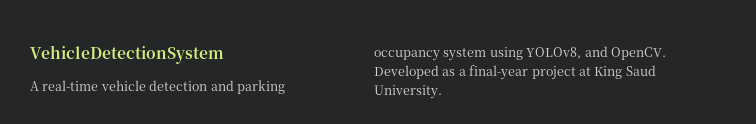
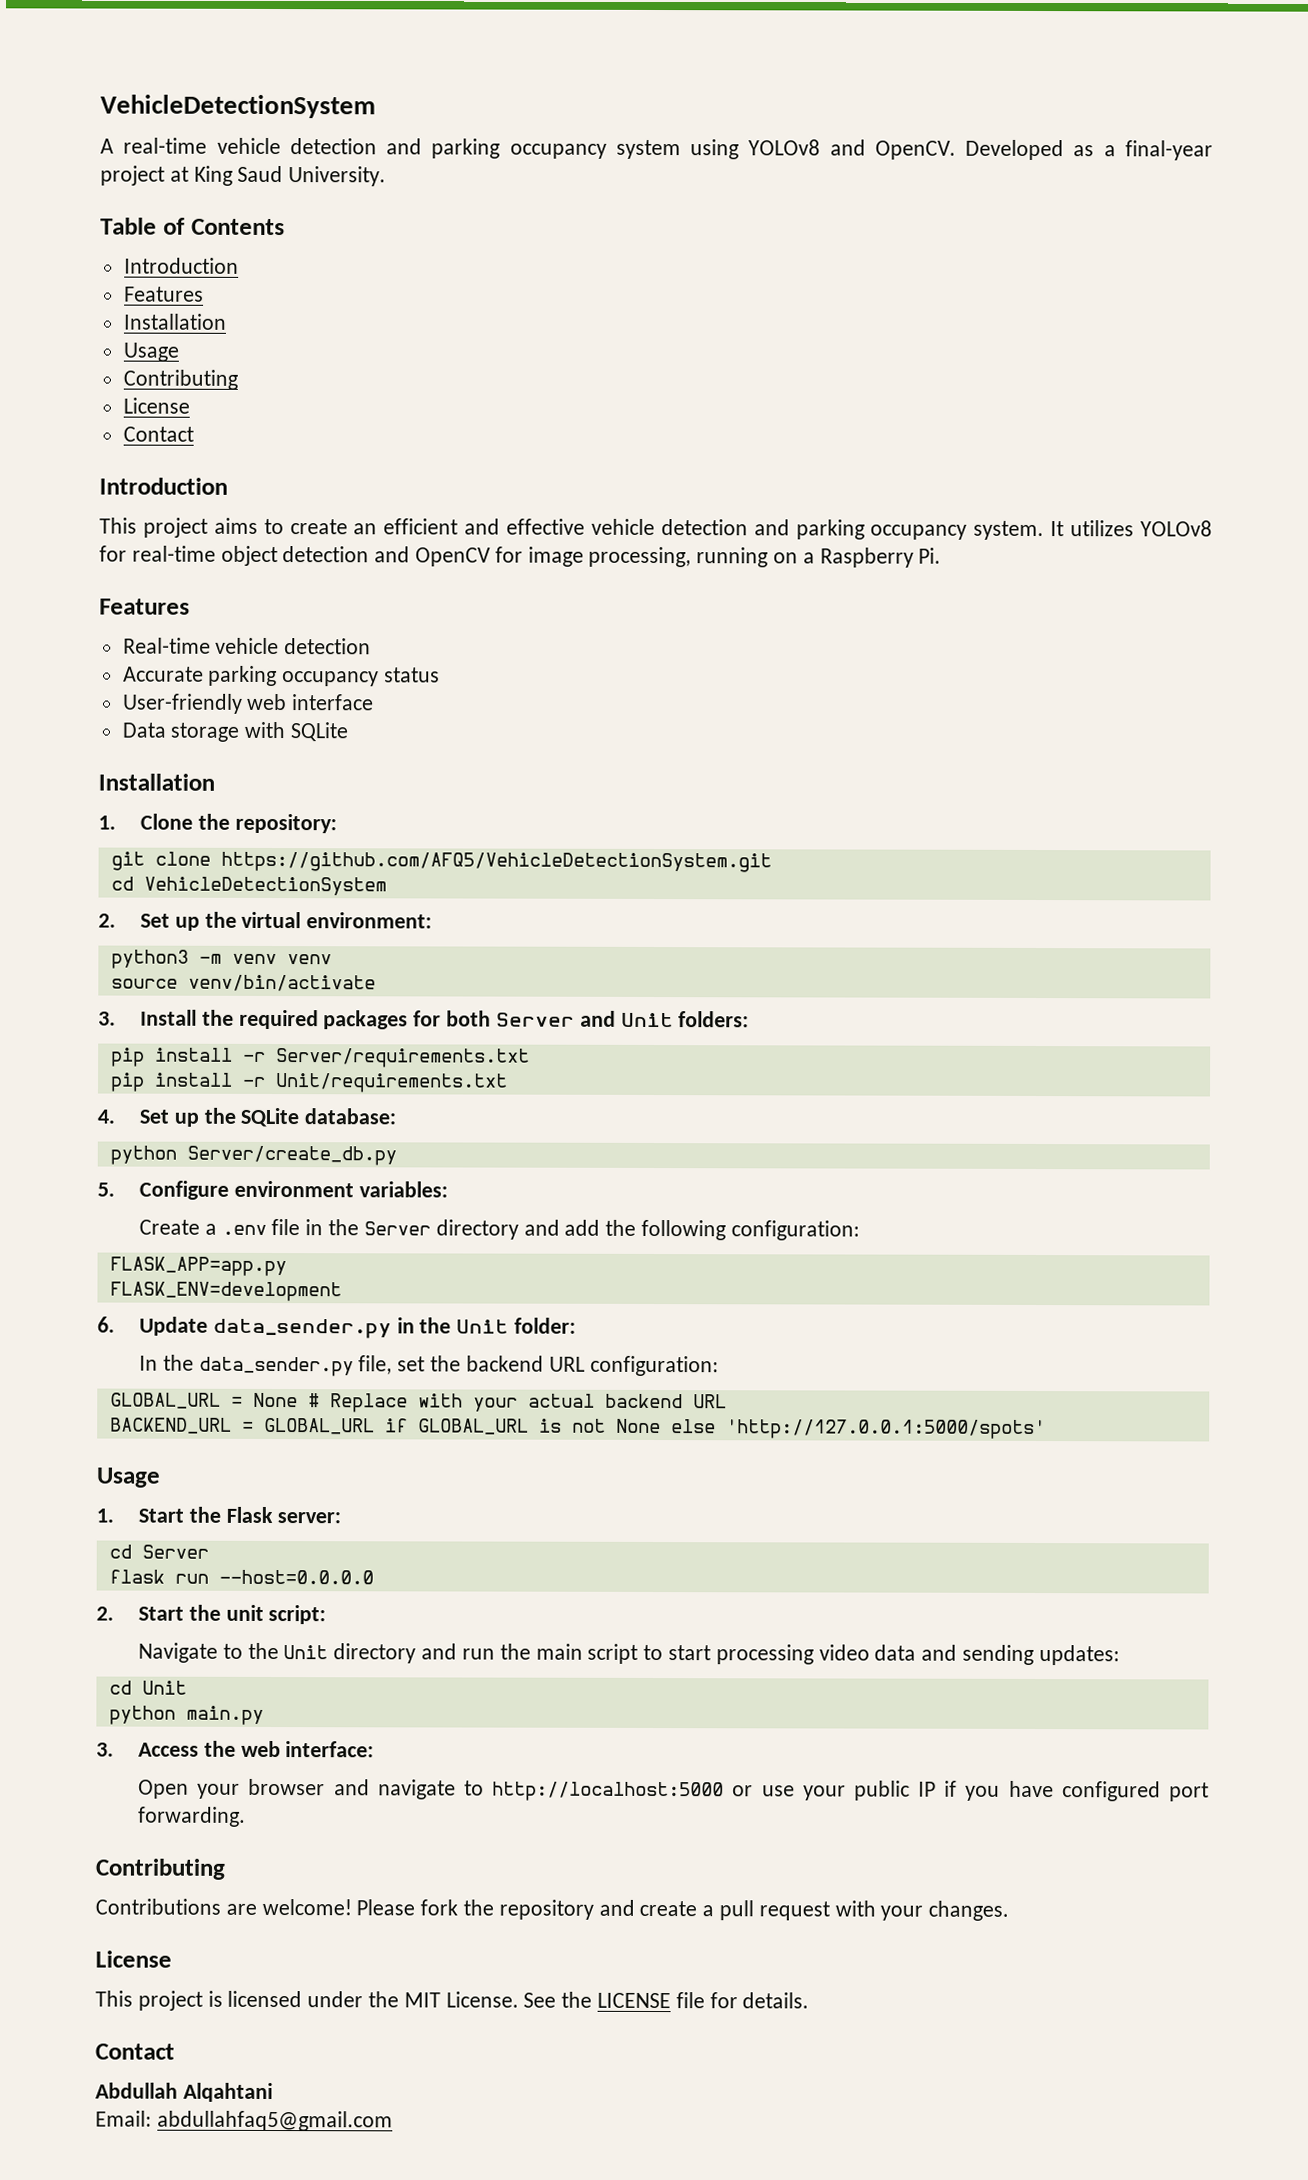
- A real-time vehicle detection and parking occupancy system using YOLOv8, and OpenCV.
+ A real-time vehicle detection and parking occupancy system using YOLOv8 and OpenCV.
+ Table of Contents
+ Introduction
+ Features
+ Installation
+ Usage
+ Contributing
+ License
+ Contact
+ Introduction
+ This project aims to create an efficient and effective vehicle detection and parking occupancy system. It utilizes YOLOv8 for real-time object detection and OpenCV for image processing, running on a Raspberry Pi.
+ Features
+ Real-time vehicle detection
+ Accurate parking occupancy status
+ User-friendly web interface
+ Data storage with SQLite
+ Installation
+ 1. Clone the repository:
+ git clone https://github.com/AFQ5/VehicleDetectionSystem.git
+ cd VehicleDetectionSystem
+ 2. Set up the virtual environment:
+ python3 -m venv venv
+ source venv/bin/activate
+ 3. Install the required packages for both Server and Unit folders:
+ pip install -r Server/requirements.txt
+ pip install -r Unit/requirements.txt
+ 4. Set up the SQLite database:
+ python Server/create_db.py
+ 5. Configure environment variables:
+ Create a .env file in the Server directory and add the following configuration:
+ FLASK_APP=app.py
+ FLASK_ENV=development
+ 6. Update data_sender.py in the Unit folder:
+ In the data_sender.py file, set the backend URL configuration:
+ GLOBAL_URL = None # Replace with your actual backend URL
+ BACKEND_URL = GLOBAL_URL if GLOBAL_URL is not None else 'http://127.0.0.1:5000/spots'
+ Usage
+ 1. Start the Flask server:
+ cd Server
+ flask run --host=0.0.0.0
+ 2. Start the unit script:
+ Navigate to the Unit directory and run the main script to start processing video data and sending updates:
+ cd Unit
+ python main.py
+ 3. Access the web interface:
+ Open your browser and navigate to http://localhost:5000 or use your public IP if you have configured port forwarding.
+ Contributing
+ Contributions are welcome! Please fork the repository and create a pull request with your changes.
+ License
+ This project is licensed under the MIT License. See the LICENSE file for details.
+ Contact
+ Abdullah Alqahtani
+ Email: abdullahfaq5@gmail.com

